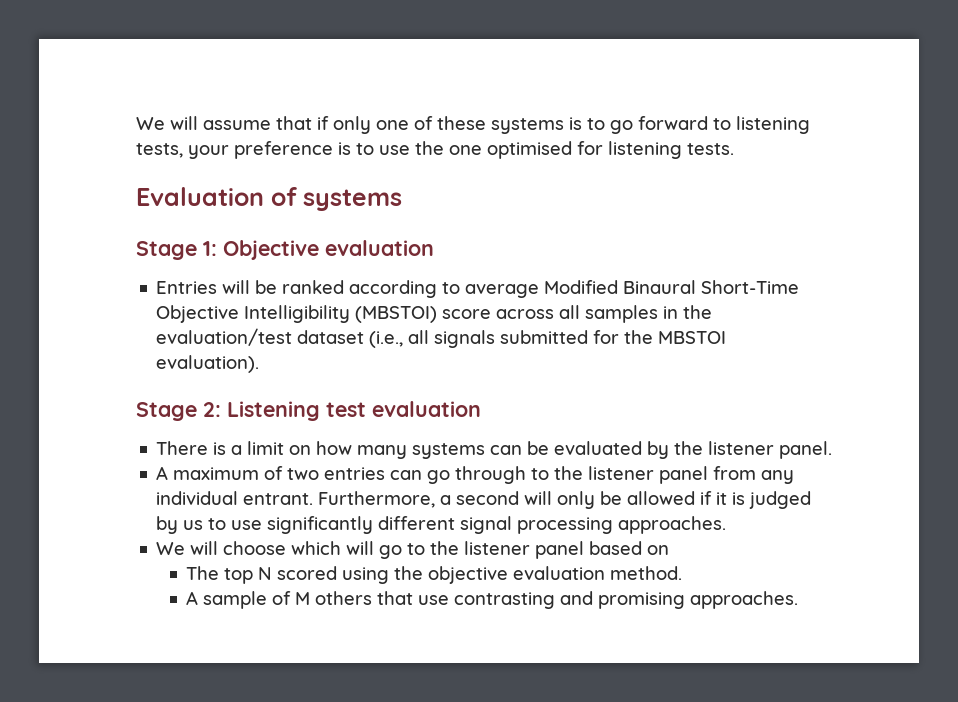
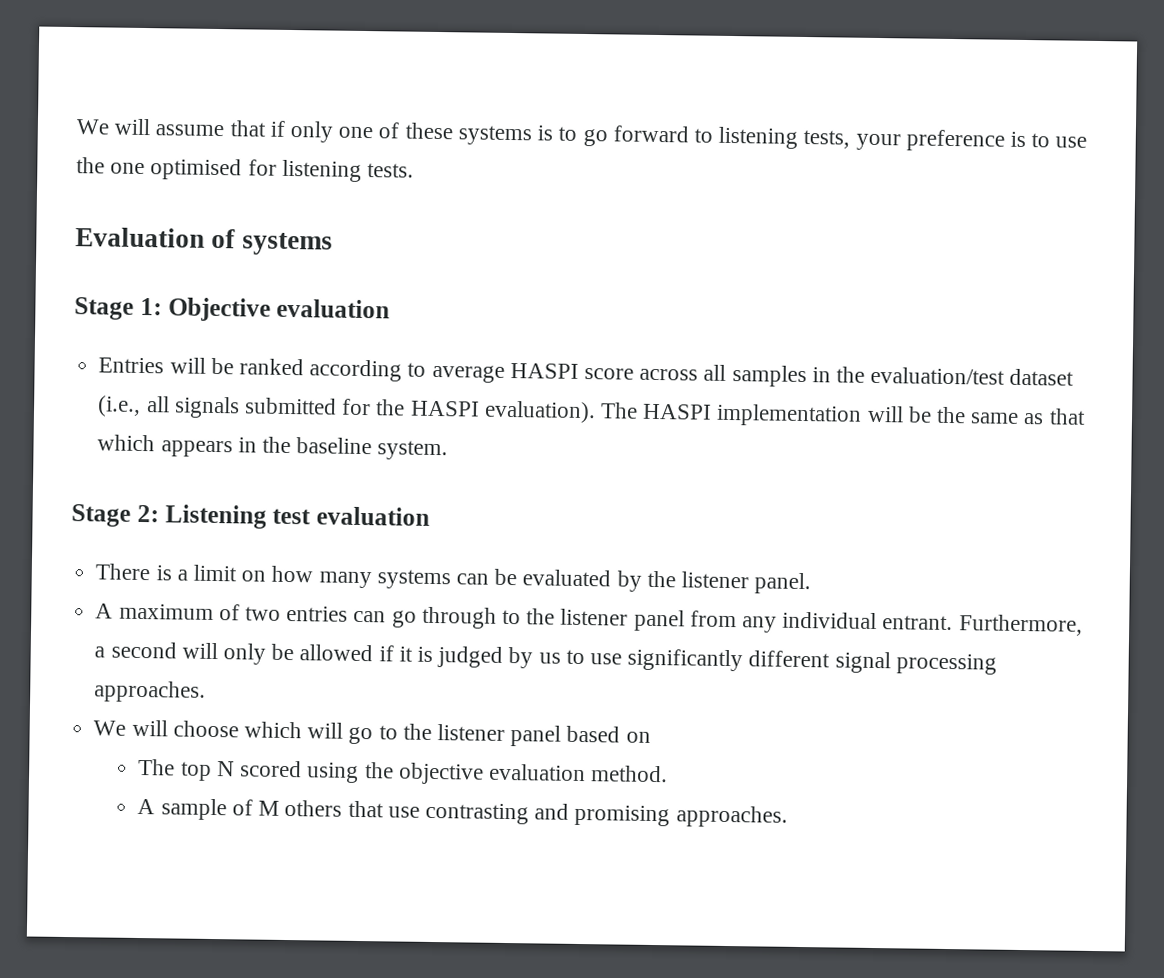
- Entries will be ranked according to average Modified Binaural Short-Time Objective Intelligibility (MBSTOI) score across all samples in the evaluation/test dataset (i.e., all signals submitted for the MBSTOI evaluation).
+ Entries will be ranked according to average HASPI score across all samples in the evaluation/test dataset (i.e., all signals submitted for the HASPI evaluation). The HASPI implementation will be the same as that which appears in the baseline system.

